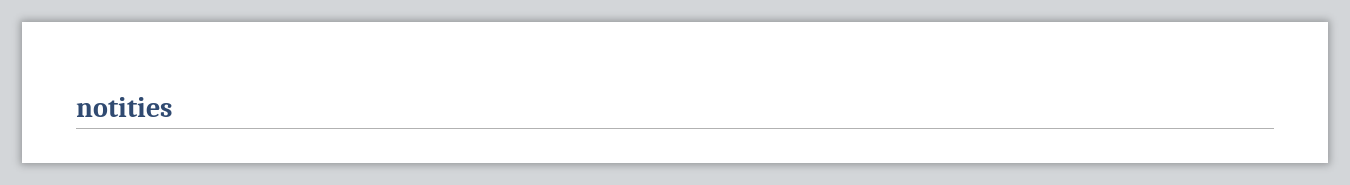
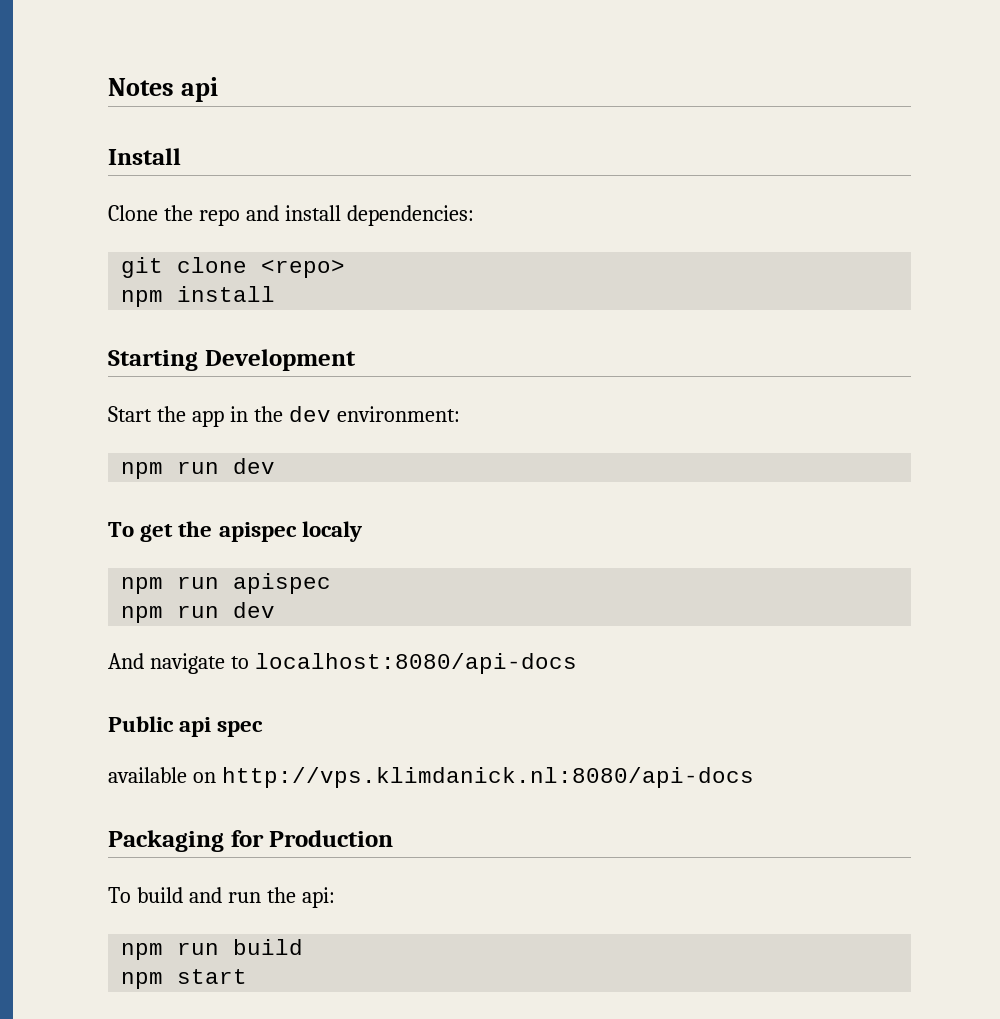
- notities
+ Notes api
+ Install
+ Clone the repo and install dependencies:
+ git clone <repo>
+ npm install
+ Starting Development
+ Start the app in the dev environment:
+ npm run dev
+ To get the apispec localy
+ npm run apispec
+ npm run dev
+ And navigate to localhost:8080/api-docs
+ Public api spec
+ available on http://vps.klimdanick.nl:8080/api-docs
+ Packaging for Production
+ To build and run the api:
+ npm run build
+ npm start

